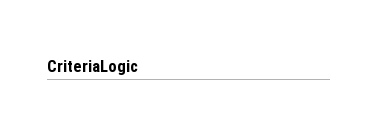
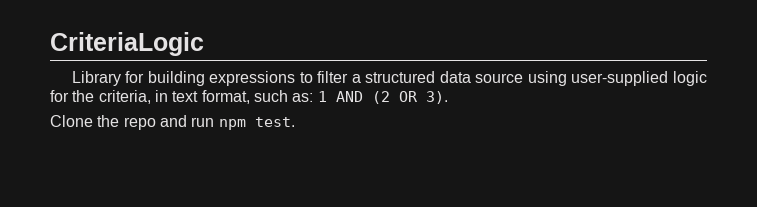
+ Library for building expressions to filter a structured data source using user-supplied logic for the criteria, in text format, such as: 1 AND (2 OR 3).
+ Clone the repo and run npm test.

